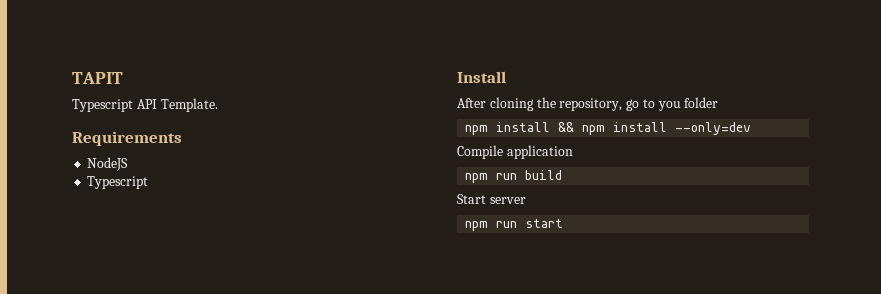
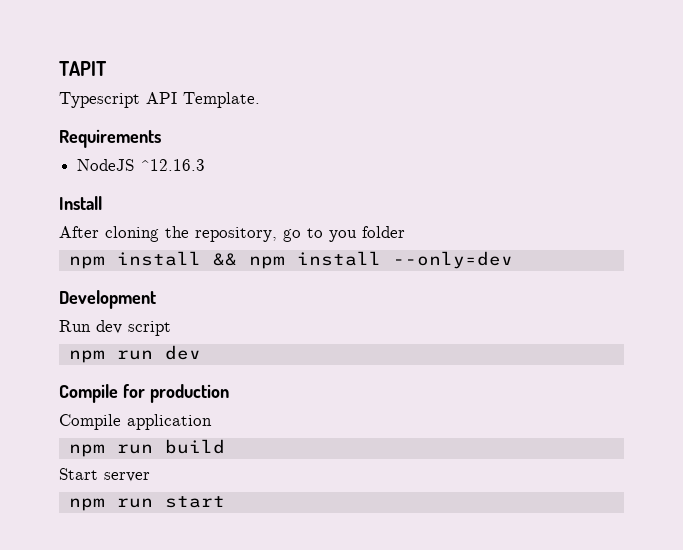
- NodeJS
- Typescript
+ NodeJS ^12.16.3
+ Development
+ Run dev script
+ npm run dev
+ Compile for production

